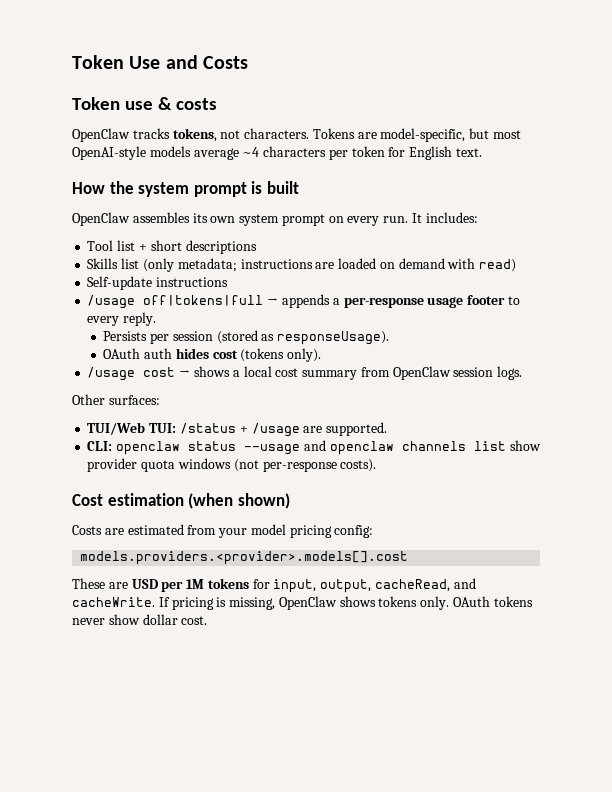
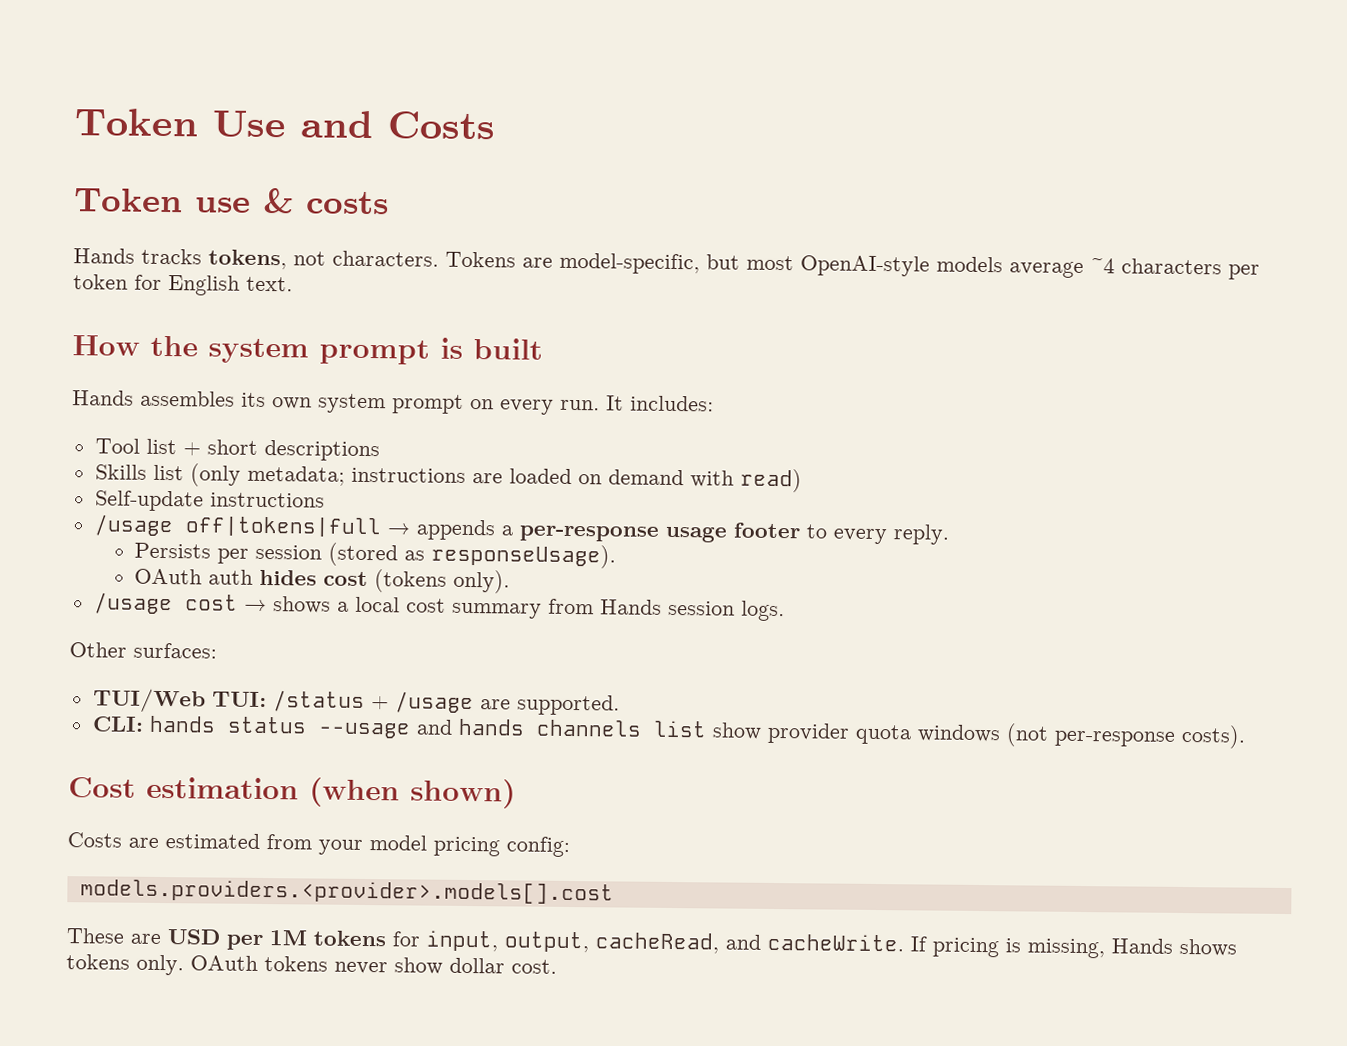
- OpenClaw tracks tokens, not characters.
+ Hands tracks tokens, not characters.
- OpenClaw assembles its own system prompt on every run.
+ Hands assembles its own system prompt on every run.
- /usage cost → shows a local cost summary from OpenClaw session logs.
+ /usage cost → shows a local cost summary from Hands session logs.
- CLI: openclaw status --usage and openclaw channels list show provider quota windows (not per-response costs).
+ CLI: hands status --usage and hands channels list show provider quota windows (not per-response costs).
- If pricing is missing, OpenClaw shows tokens only.
+ If pricing is missing, Hands shows tokens only.

